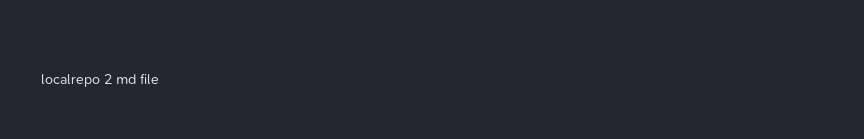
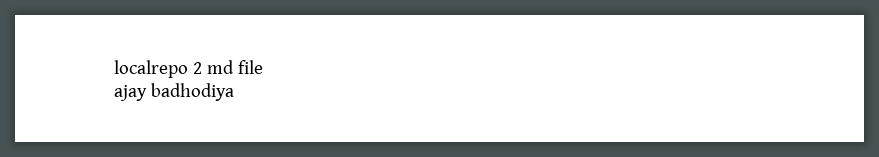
+ ajay badhodiya

